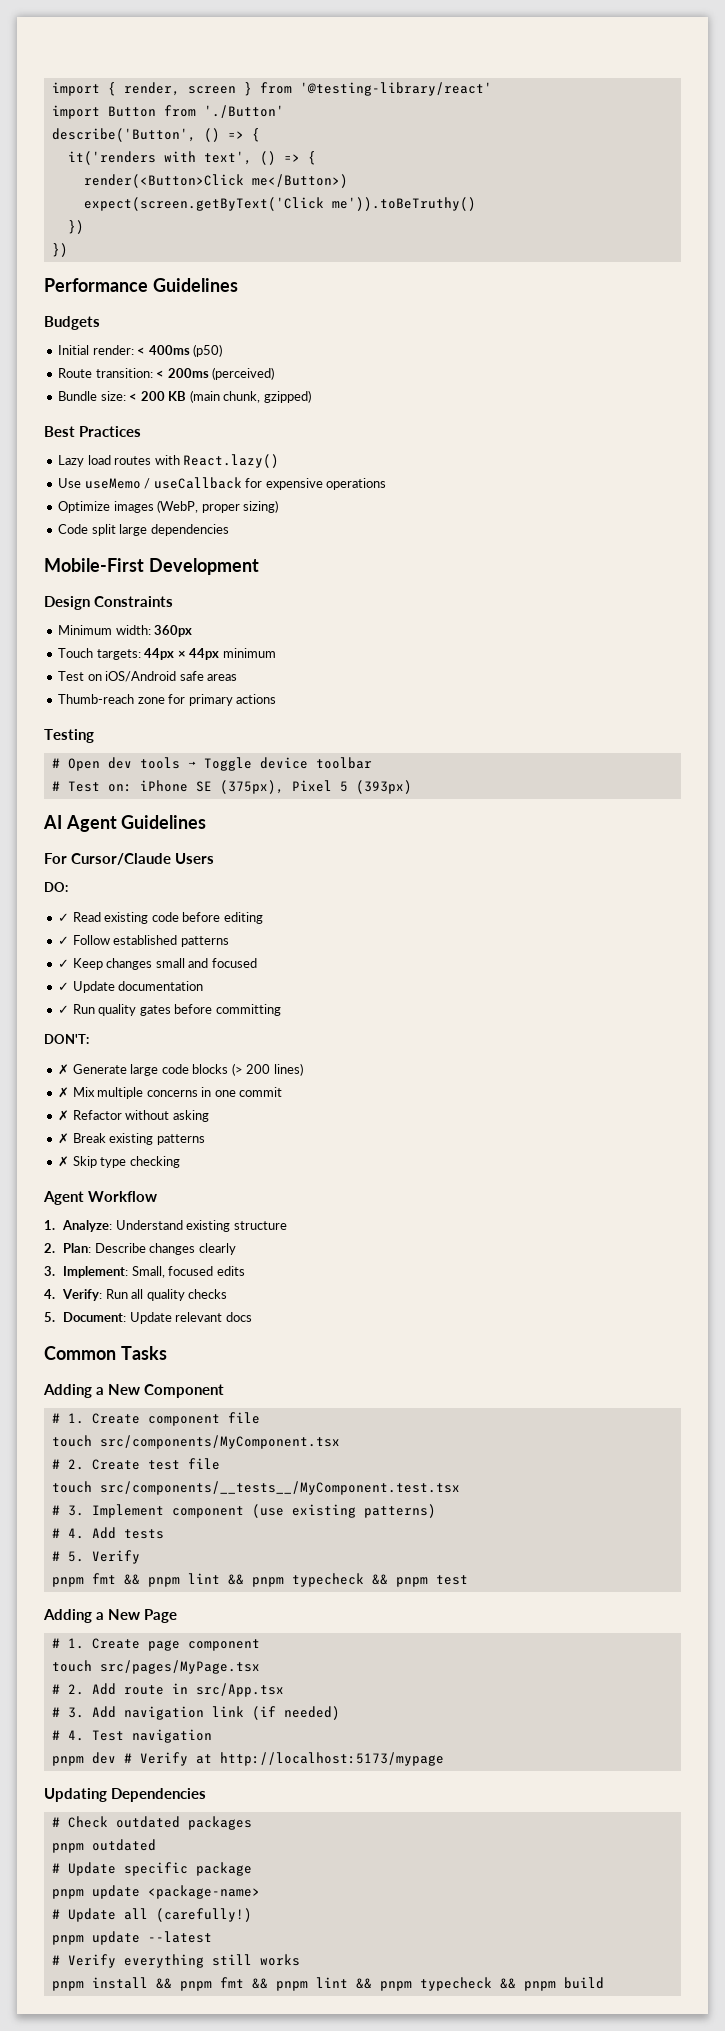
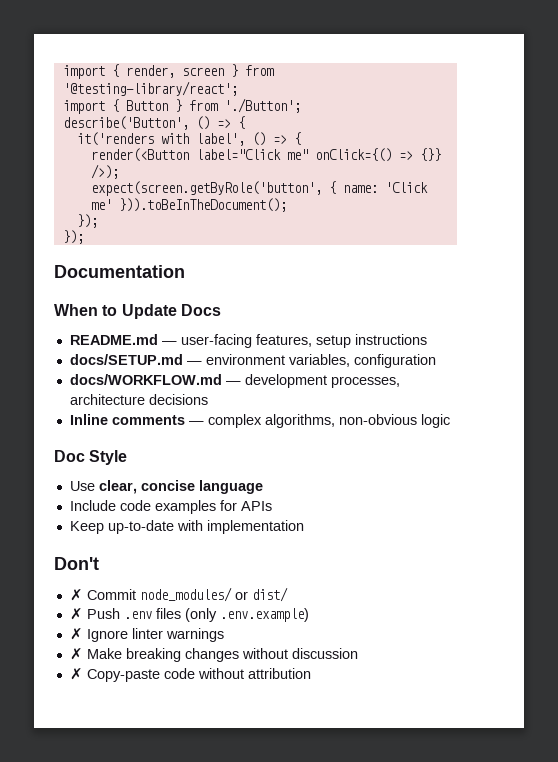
- import { render, screen } from '@testing-library/react'
- import Button from './Button'
+ import { render, screen } from '@testing-library/react';
+ import { Button } from './Button';
- it('renders with text', () => {
- render(<Button>Click me</Button>)
- expect(screen.getByText('Click me')).toBeTruthy()
- })
- })
- Performance Guidelines
- Budgets
- Initial render: < 400ms (p50)
- Route transition: < 200ms (perceived)
- Bundle size: < 200 KB (main chunk, gzipped)
- Best Practices
- Lazy load routes with React.lazy()
- Use useMemo / useCallback for expensive operations
- Optimize images (WebP, proper sizing)
- Code split large dependencies
- Mobile-First Development
- Design Constraints
- Minimum width: 360px
- Touch targets: 44px × 44px minimum
- Test on iOS/Android safe areas
- Thumb-reach zone for primary actions
- Testing
- # Open dev tools → Toggle device toolbar
- # Test on: iPhone SE (375px), Pixel 5 (393px)
- AI Agent Guidelines
- For Cursor/Claude Users
- DO:
- ✓ Read existing code before editing
- ✓ Follow established patterns
- ✓ Keep changes small and focused
- ✓ Update documentation
- ✓ Run quality gates before committing
- DON'T:
- ✗ Generate large code blocks (> 200 lines)
- ✗ Mix multiple concerns in one commit
- ✗ Refactor without asking
- ✗ Break existing patterns
- ✗ Skip type checking
- Agent Workflow
- 1. Analyze: Understand existing structure
- 2. Plan: Describe changes clearly
- 3. Implement: Small, focused edits
- 4. Verify: Run all quality checks
- 5. Document: Update relevant docs
- Common Tasks
- Adding a New Component
- # 1. Create component file
- touch src/components/MyComponent.tsx
- # 2. Create test file
- touch src/components/__tests__/MyComponent.test.tsx
- # 3. Implement component (use existing patterns)
- # 4. Add tests
- # 5. Verify
- pnpm fmt && pnpm lint && pnpm typecheck && pnpm test
- Adding a New Page
- # 1. Create page component
- touch src/pages/MyPage.tsx
- # 2. Add route in src/App.tsx
- # 3. Add navigation link (if needed)
- # 4. Test navigation
- pnpm dev # Verify at http://localhost:5173/mypage
- Updating Dependencies
- # Check outdated packages
- pnpm outdated
- # Update specific package
- pnpm update <package-name>
- # Update all (carefully!)
- pnpm update --latest
- # Verify everything still works
- pnpm install && pnpm fmt && pnpm lint && pnpm typecheck && pnpm build
+ it('renders with label', () => {
+ render(<Button label="Click me" onClick={() => {}} />);
+ expect(screen.getByRole('button', { name: 'Click me' })).toBeInTheDocument();
+ });
+ });
+ Documentation
+ When to Update Docs
+ README.md — user-facing features, setup instructions
+ docs/SETUP.md — environment variables, configuration
+ docs/WORKFLOW.md — development processes, architecture decisions
+ Inline comments — complex algorithms, non-obvious logic
+ Doc Style
+ Use clear, concise language
+ Include code examples for APIs
+ Keep up-to-date with implementation
+ Don't
+ ✗ Commit node_modules/ or dist/
+ ✗ Push .env files (only .env.example)
+ ✗ Ignore linter warnings
+ ✗ Make breaking changes without discussion
+ ✗ Copy-paste code without attribution

